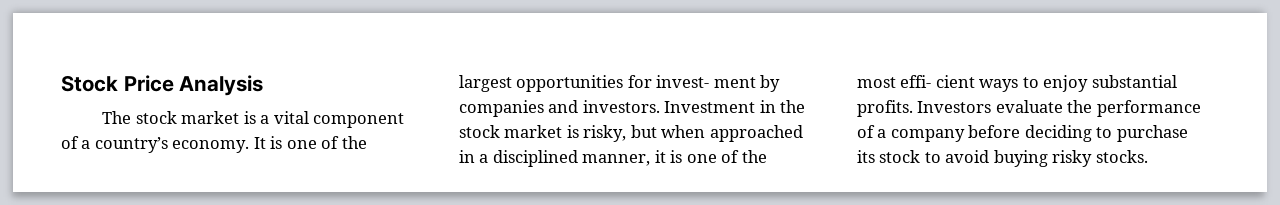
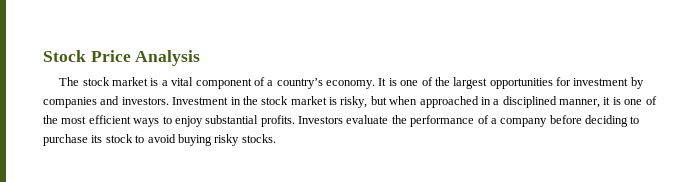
- It is one of the largest opportunities for invest- ment by companies and investors.
+ It is one of the largest opportunities for investment by companies and investors.
- Investment in the stock market is risky, but when approached in a disciplined manner, it is one of the most effi- cient ways to enjoy substantial profits.
+ Investment in the stock market is risky, but when approached in a disciplined manner, it is one of the most efficient ways to enjoy substantial profits.

